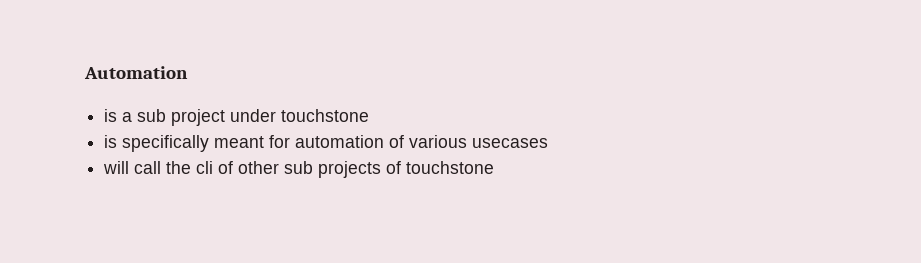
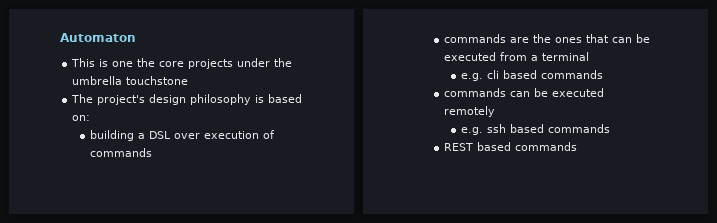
- Automation
- is a sub project under touchstone
- is specifically meant for automation of various usecases
- will call the cli of other sub projects of touchstone
+ Automaton
+ This is one the core projects under the umbrella touchstone
+ The project's design philosophy is based on:
+ building a DSL over execution of commands
+ commands are the ones that can be executed from a terminal
+ e.g. cli based commands
+ commands can be executed remotely
+ e.g. ssh based commands
+ REST based commands

